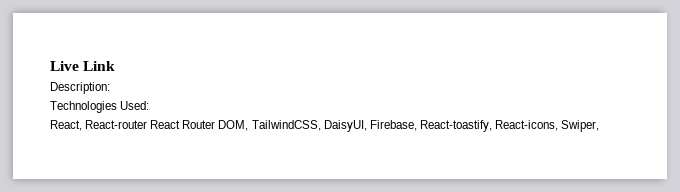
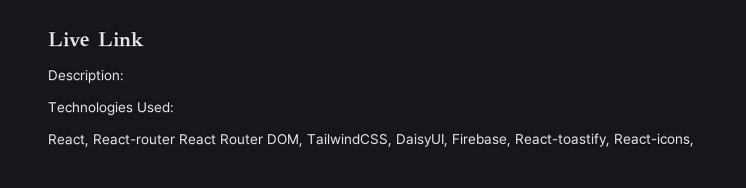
- React, React-router React Router DOM, TailwindCSS, DaisyUI, Firebase, React-toastify, React-icons, Swiper,
+ React, React-router React Router DOM, TailwindCSS, DaisyUI, Firebase, React-toastify, React-icons,

